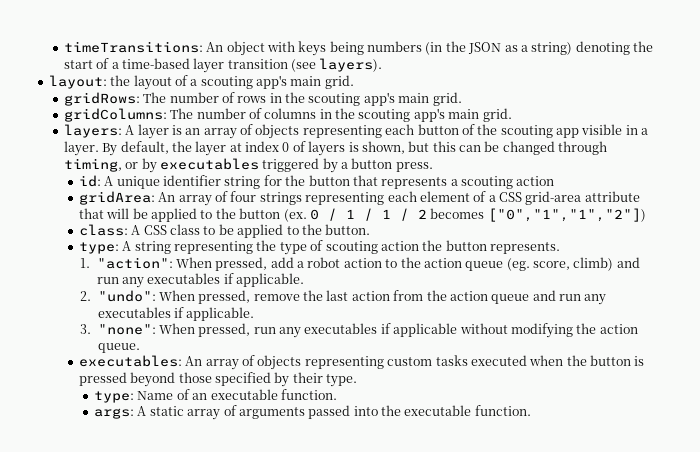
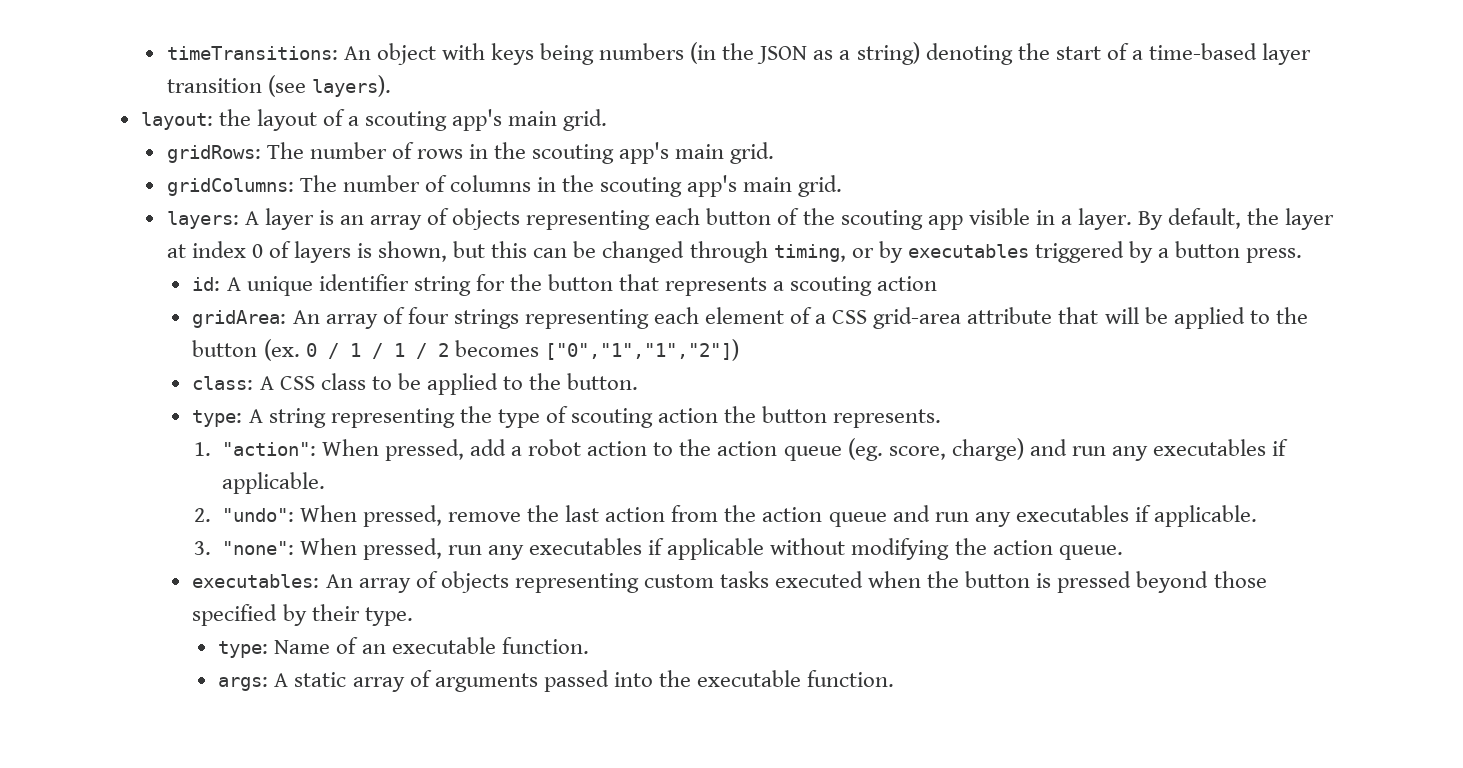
- 1. "action": When pressed, add a robot action to the action queue (eg. score, climb) and run any executables if applicable.
+ 1. "action": When pressed, add a robot action to the action queue (eg. score, charge) and run any executables if applicable.

